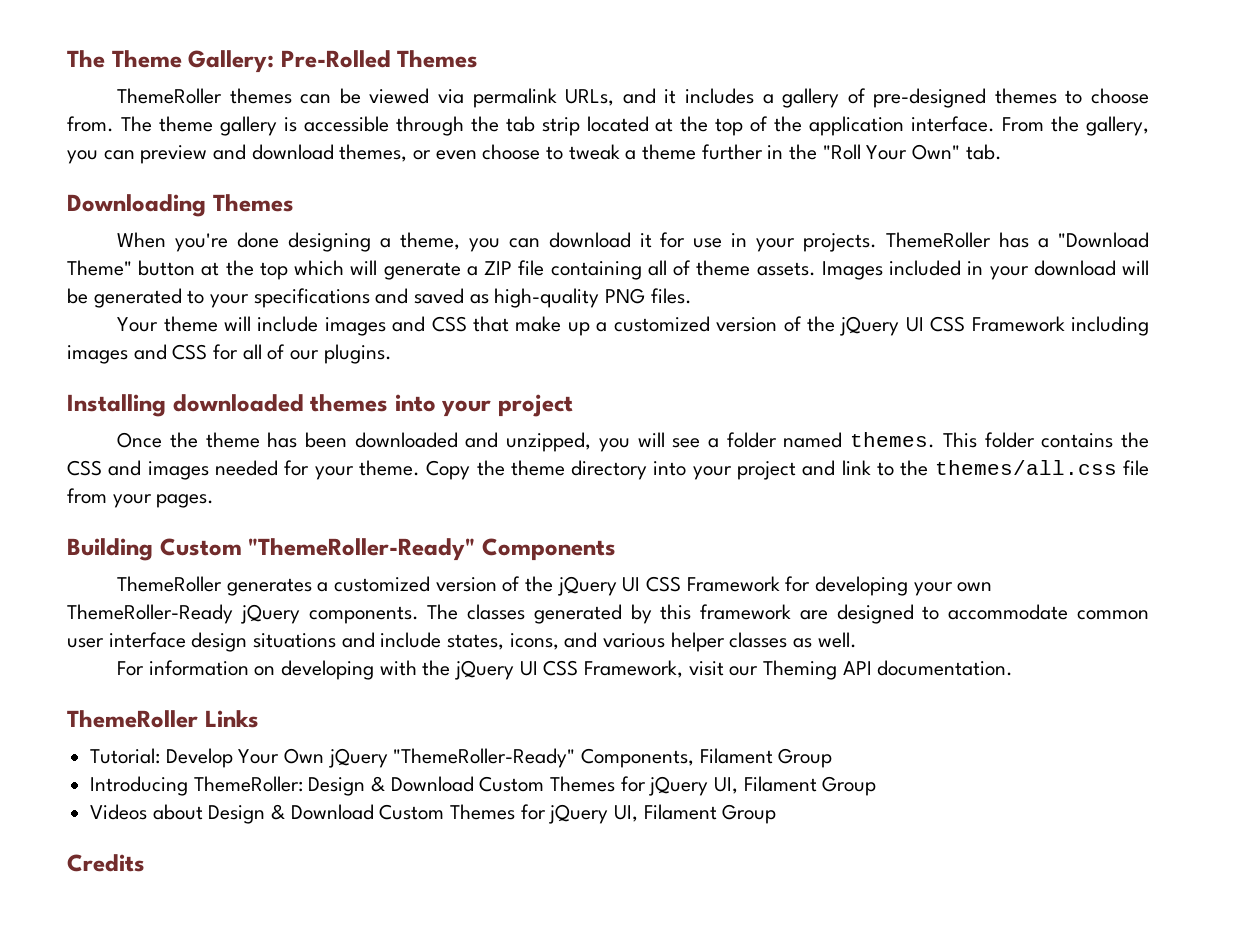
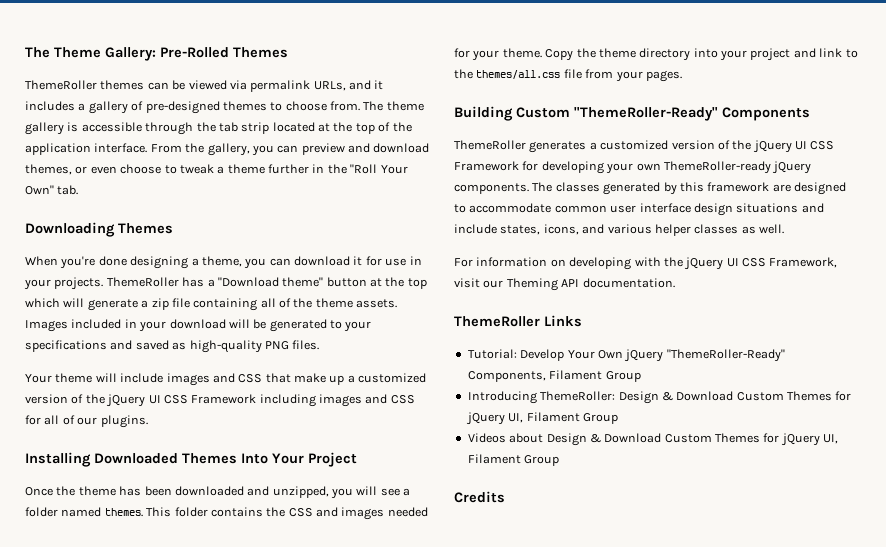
- ThemeRoller has a "Download Theme" button at the top which will generate a ZIP file containing all of theme assets.
+ ThemeRoller has a "Download theme" button at the top which will generate a zip file containing all of the theme assets.
- Installing downloaded themes into your project
+ Installing Downloaded Themes Into Your Project
- ThemeRoller generates a customized version of the jQuery UI CSS Framework for developing your own ThemeRoller-Ready jQuery components.
+ ThemeRoller generates a customized version of the jQuery UI CSS Framework for developing your own ThemeRoller-ready jQuery components.

